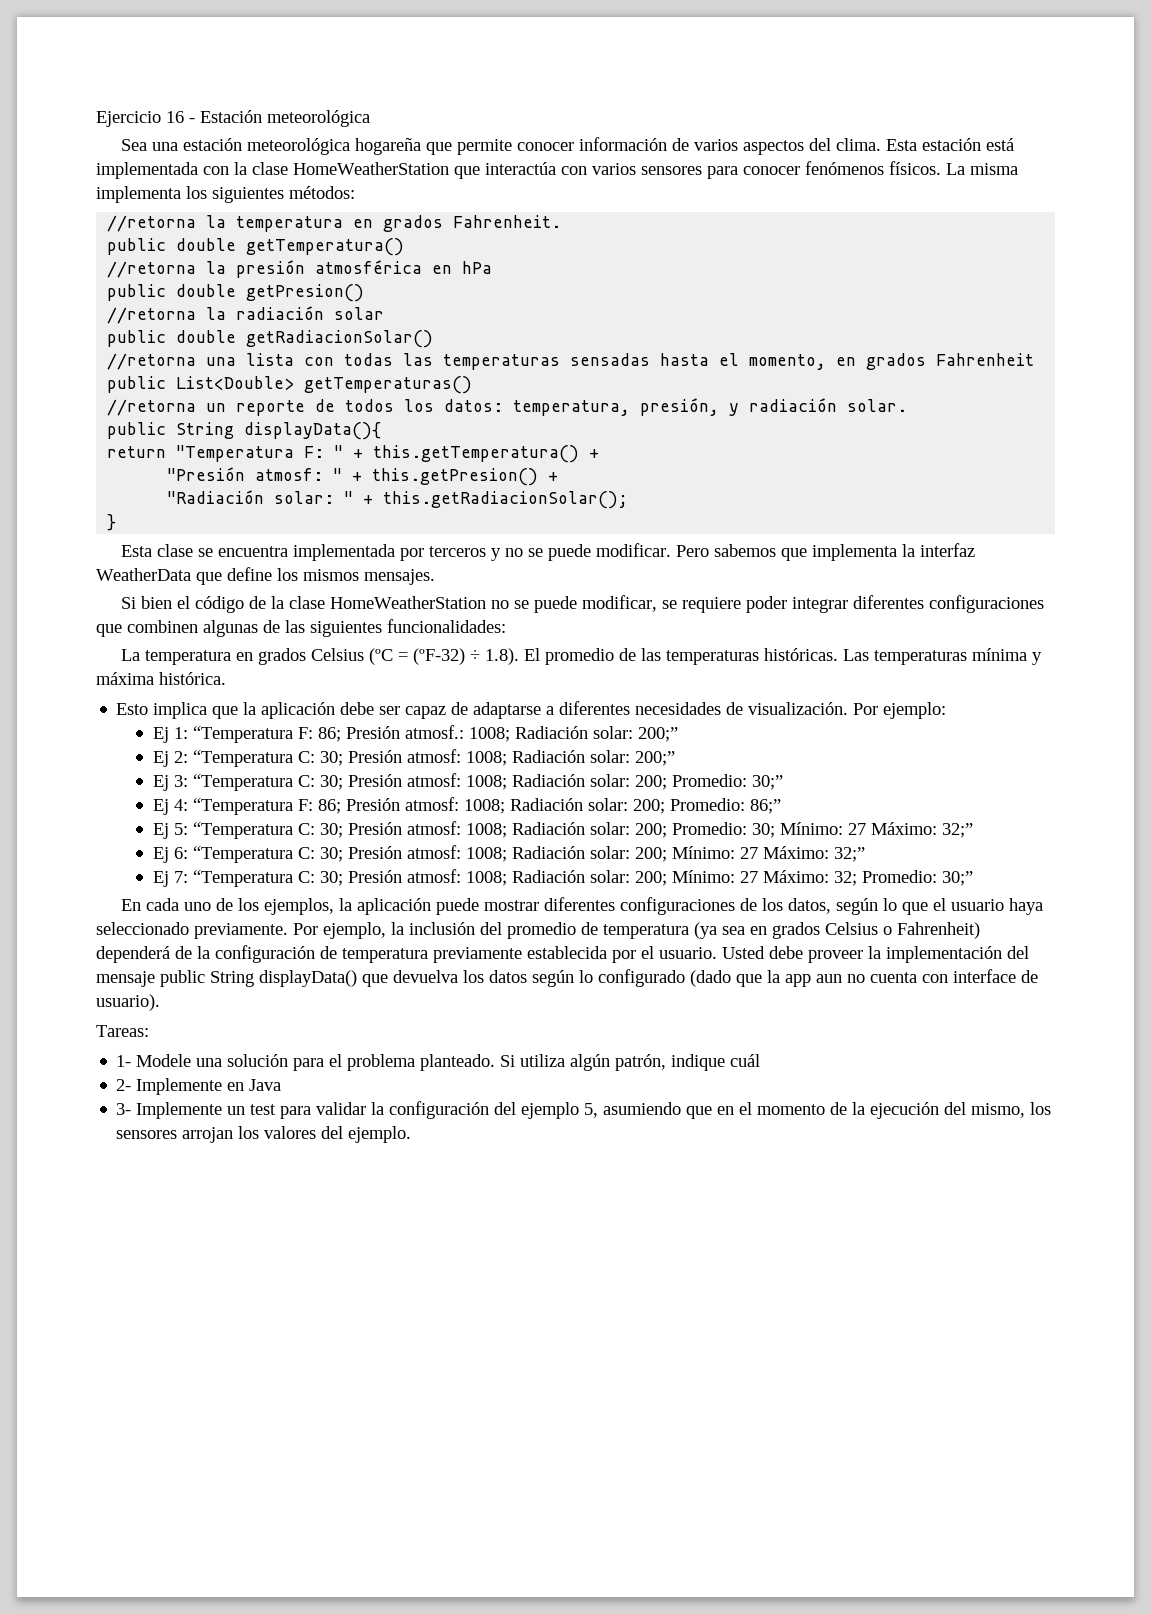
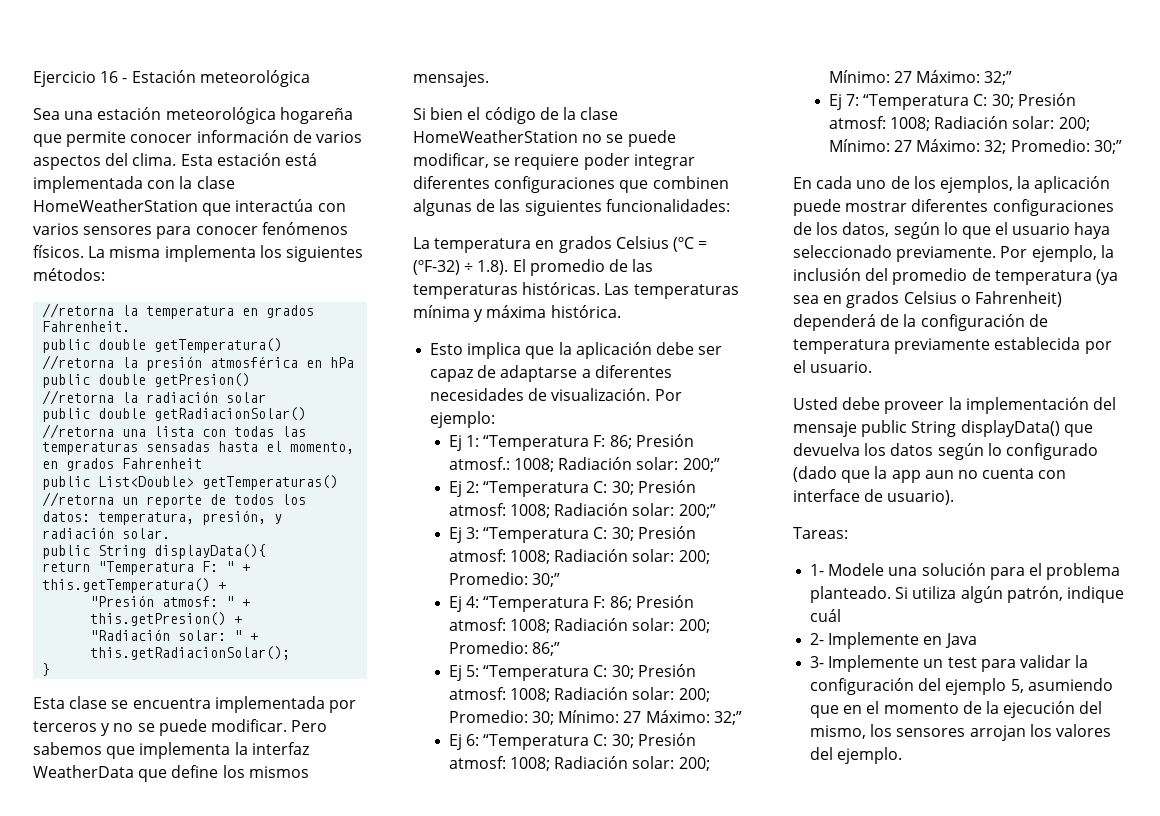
- Por ejemplo, la inclusión del promedio de temperatura (ya sea en grados Celsius o Fahrenheit) dependerá de la configuración de temperatura previamente establecida por el usuario. Usted debe proveer la implementación del mensaje public String displayData() que devuelva los datos según lo configurado (dado que la app aun no cuenta con interface de usuario).
+ Por ejemplo, la inclusión del promedio de temperatura (ya sea en grados Celsius o Fahrenheit) dependerá de la configuración de temperatura previamente establecida por el usuario.
+ Usted debe proveer la implementación del mensaje public String displayData() que devuelva los datos según lo configurado (dado que la app aun no cuenta con interface de usuario).

